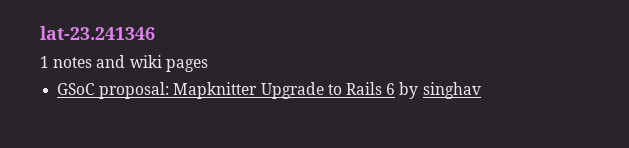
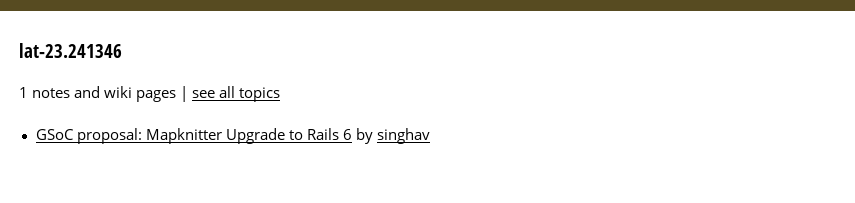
- 1 notes and wiki pages
+ 1 notes and wiki pages | see all topics

